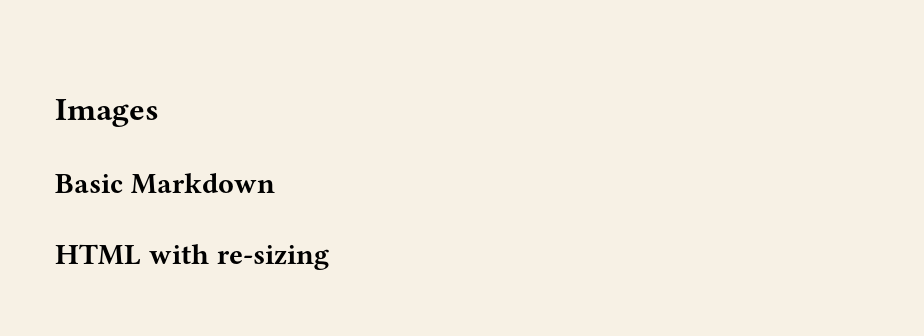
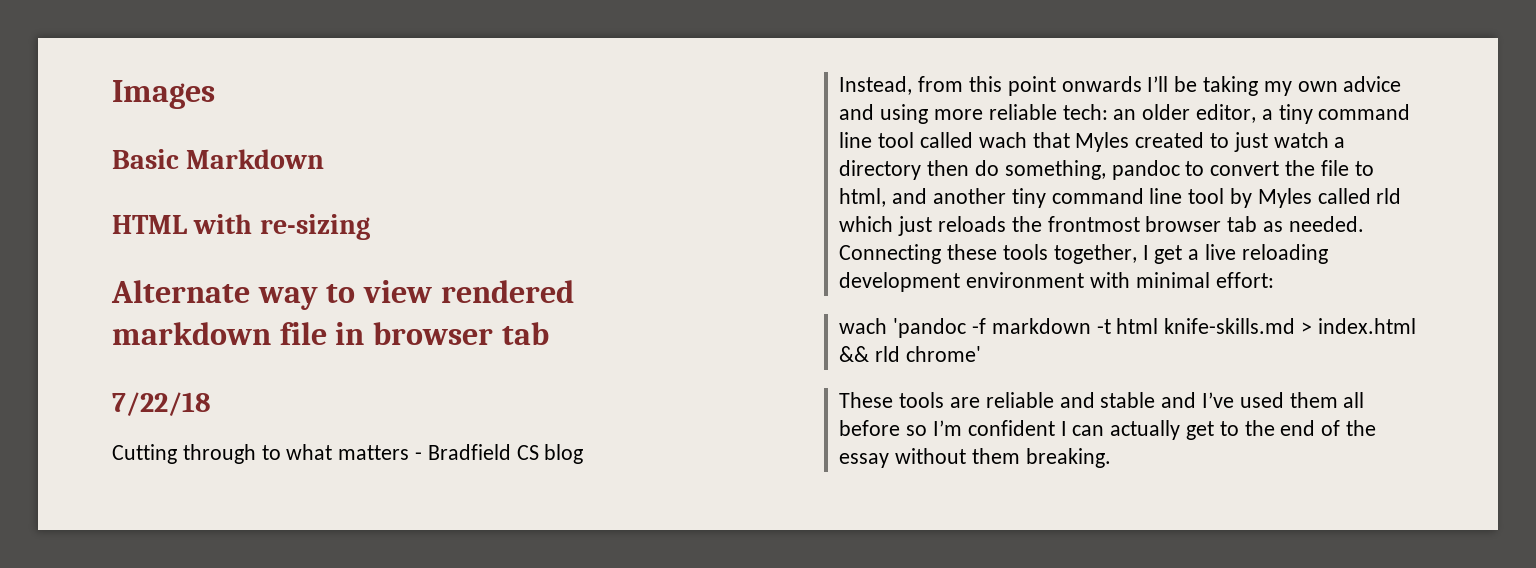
+ Alternate way to view rendered markdown file in browser tab
+ 7/22/18
+ Cutting through to what matters - Bradfield CS blog
+ Instead, from this point onwards I’ll be taking my own advice and using more reliable tech: an older editor, a tiny command line tool called wach that Myles created to just watch a directory then do something, pandoc to convert the file to html, and another tiny command line tool by Myles called rld which just reloads the frontmost browser tab as needed. Connecting these tools together, I get a live reloading development environment with minimal effort:
+ wach 'pandoc -f markdown -t html knife-skills.md > index.html && rld chrome'
+ These tools are reliable and stable and I’ve used them all before so I’m confident I can actually get to the end of the essay without them breaking.

